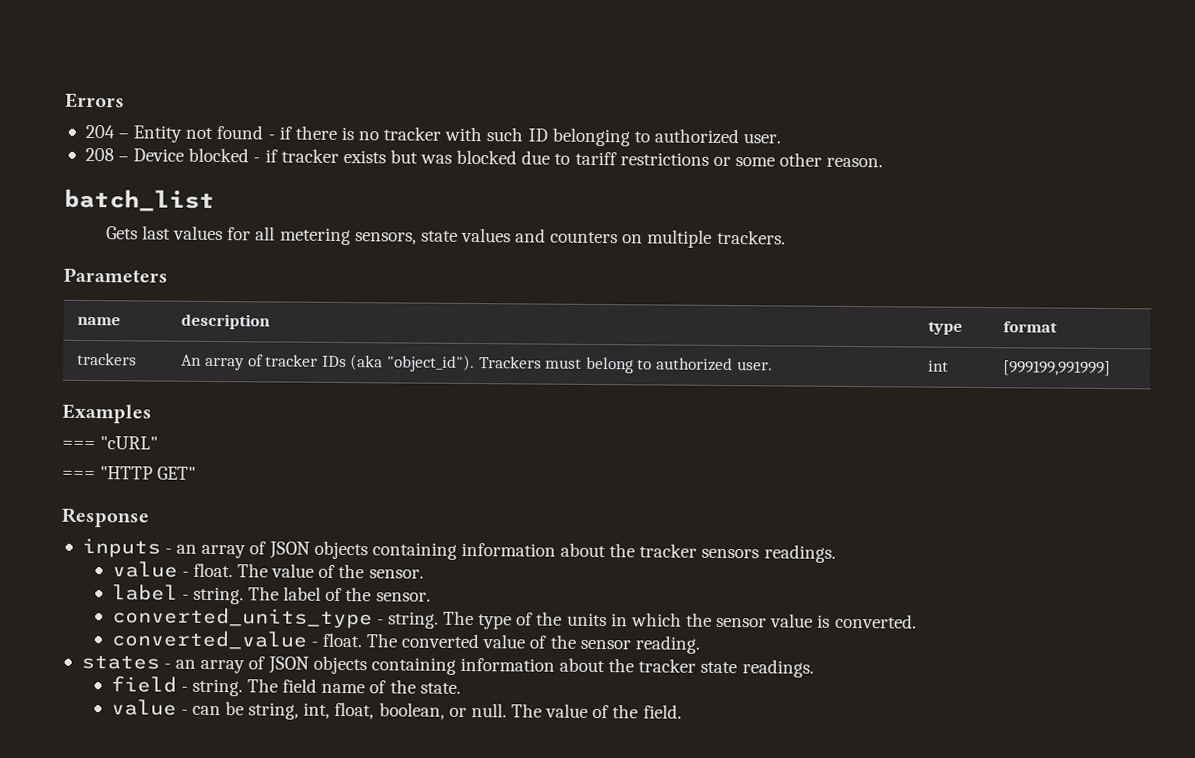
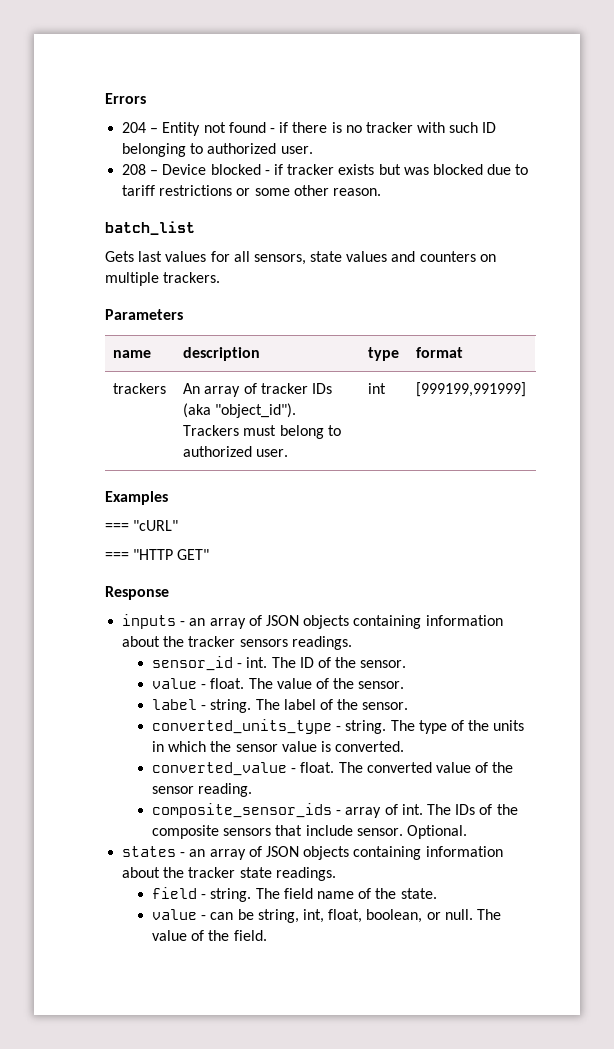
- Gets last values for all metering sensors, state values and counters on multiple trackers.
+ Gets last values for all sensors, state values and counters on multiple trackers.
+ sensor_id - int. The ID of the sensor.
+ composite_sensor_ids - array of int. The IDs of the composite sensors that include sensor. Optional.

